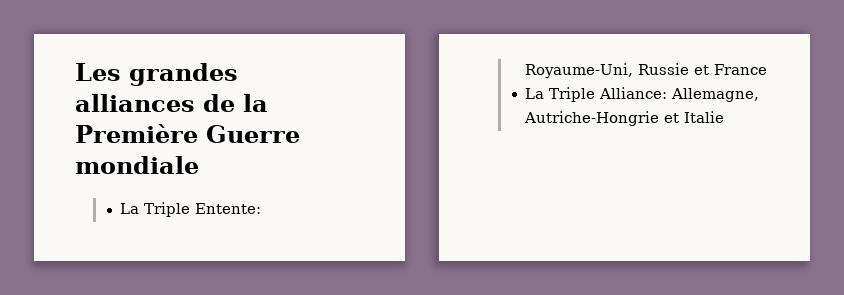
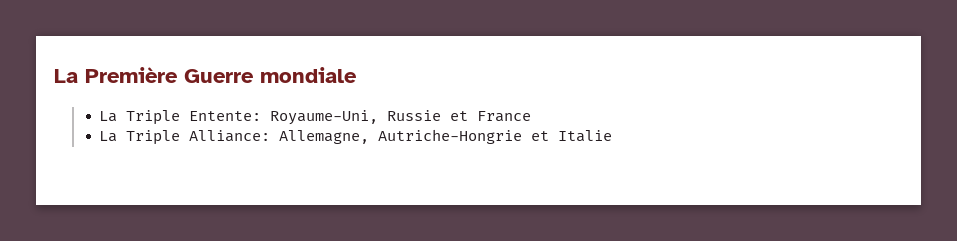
- Les grandes alliances de la Première Guerre mondiale
+ La Première Guerre mondiale

